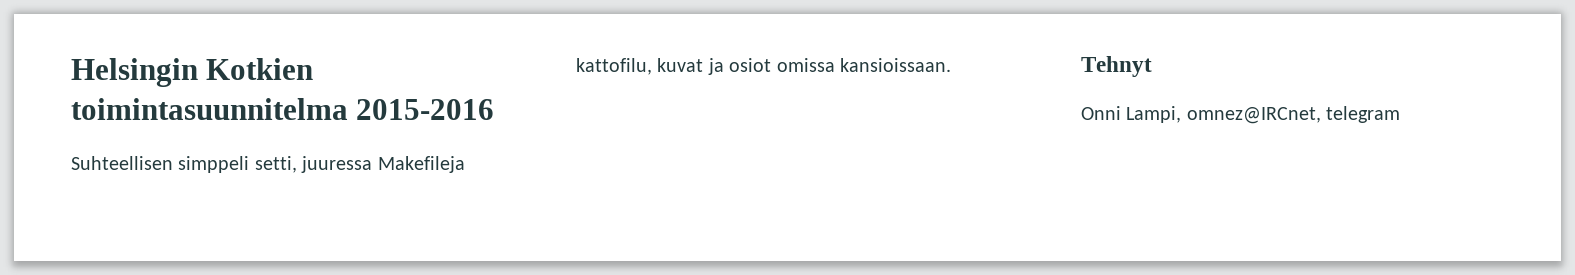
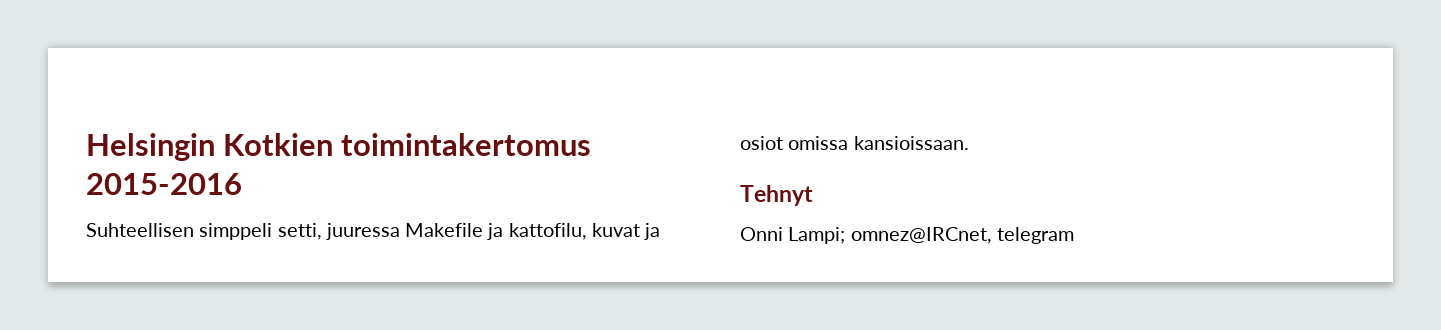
- Helsingin Kotkien toimintasuunnitelma 2015-2016
+ Helsingin Kotkien toimintakertomus 2015-2016
- Suhteellisen simppeli setti, juuressa Makefileja kattofilu, kuvat ja osiot omissa kansioissaan.
+ Suhteellisen simppeli setti, juuressa Makefile ja kattofilu, kuvat ja osiot omissa kansioissaan.
- Onni Lampi, omnez@IRCnet, telegram
+ Onni Lampi; omnez@IRCnet, telegram

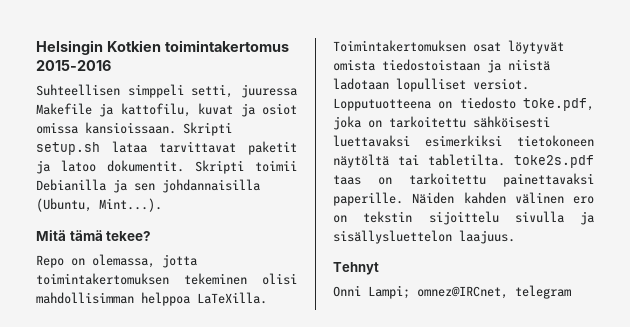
+ Skripti setup.sh lataa tarvittavat paketit ja latoo dokumentit. Skripti toimii Debianilla ja sen johdannaisilla (Ubuntu, Mint...).
+ Mitä tämä tekee?
+ Repo on olemassa, jotta toimintakertomuksen tekeminen olisi mahdollisimman helppoa LaTeXilla. Toimintakertomuksen osat löytyvät omista tiedostoistaan ja niistä ladotaan lopulliset versiot. Lopputuotteena on tiedosto toke.pdf, joka on tarkoitettu sähköisesti luettavaksi esimerkiksi tietokoneen näytöltä tai tabletilta. toke2s.pdf taas on tarkoitettu painettavaksi paperille. Näiden kahden välinen ero on tekstin sijoittelu sivulla ja sisällysluettelon laajuus.

